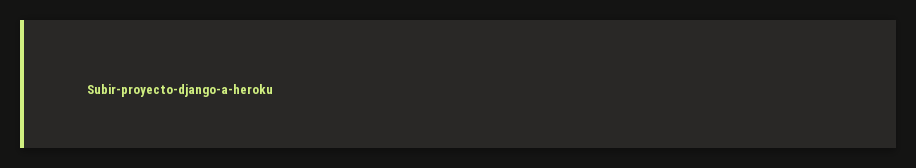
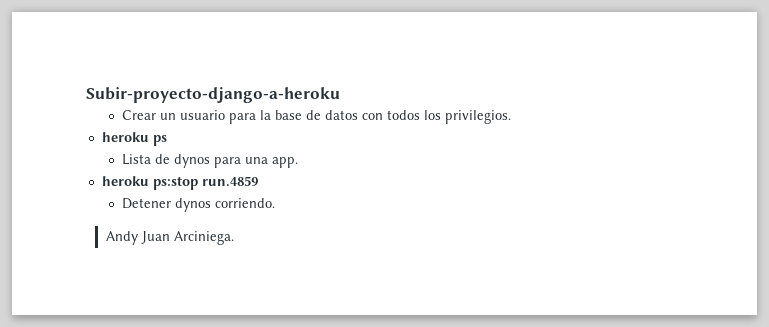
+ Crear un usuario para la base de datos con todos los privilegios.
+ heroku ps
+ Lista de dynos para una app.
+ heroku ps:stop run.4859
+ Detener dynos corriendo.
+ Andy Juan Arciniega.

